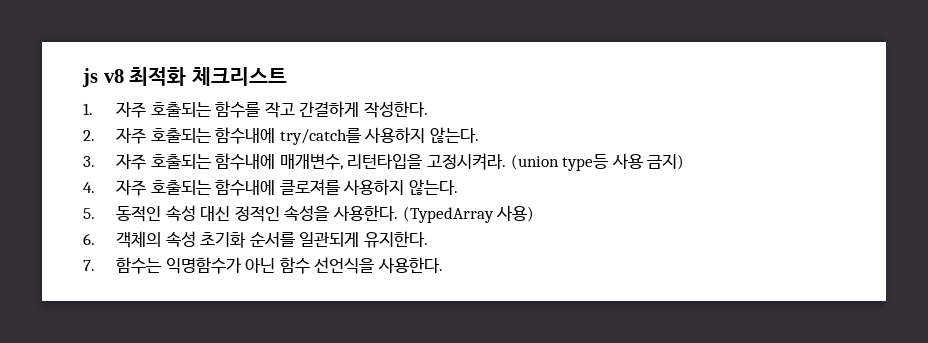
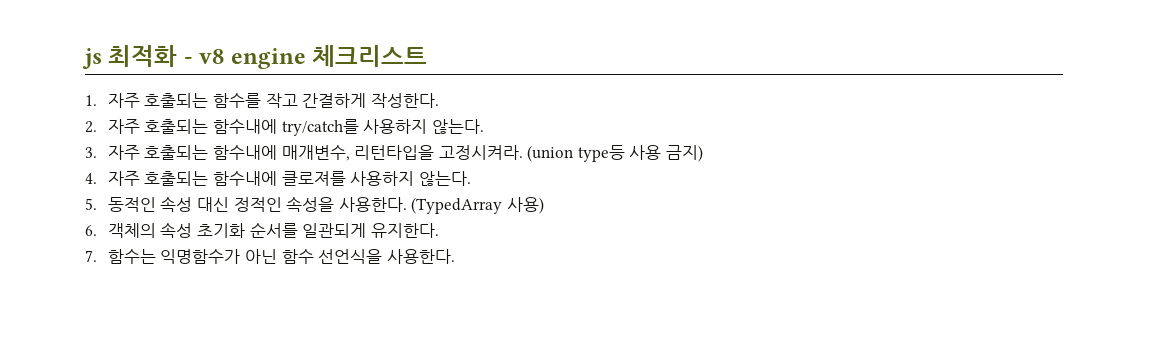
- js v8 최적화 체크리스트
+ js 최적화 - v8 engine 체크리스트

